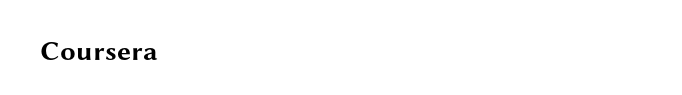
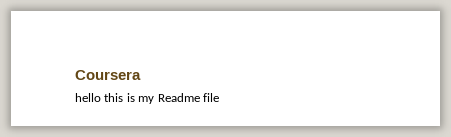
+ hello this is my Readme file

